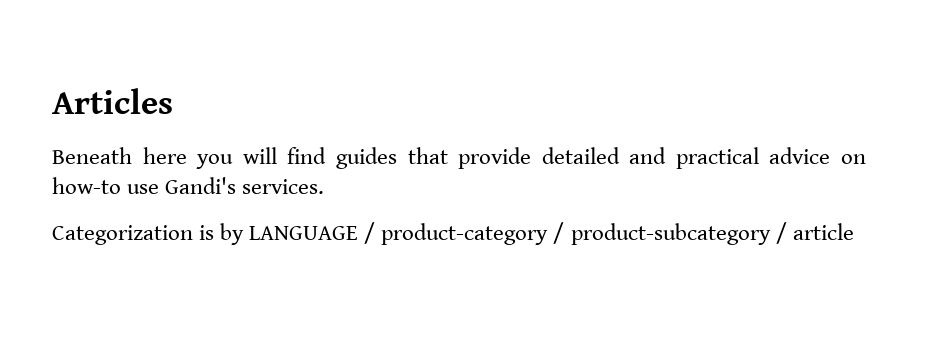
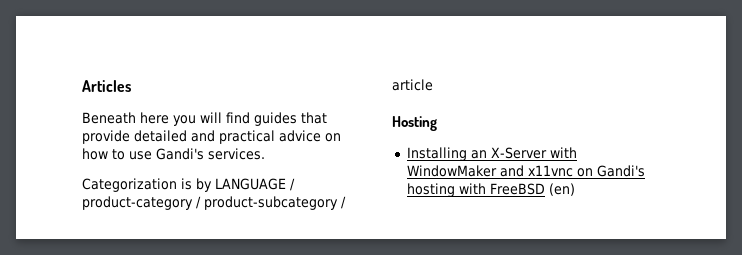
- Beneath here you will find guides that provide detailed and practical advice on how-to use Gandi's services.
+ Beneath here you will find guides that provide detailed and practical advice on how to use Gandi's services.
+ Hosting
+ Installing an X-Server with WindowMaker and x11vnc on Gandi's hosting with FreeBSD (en)

